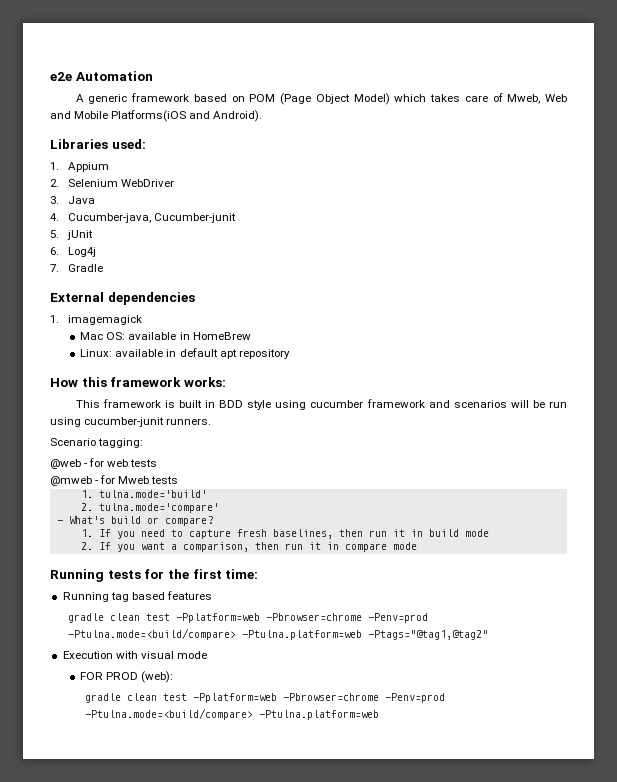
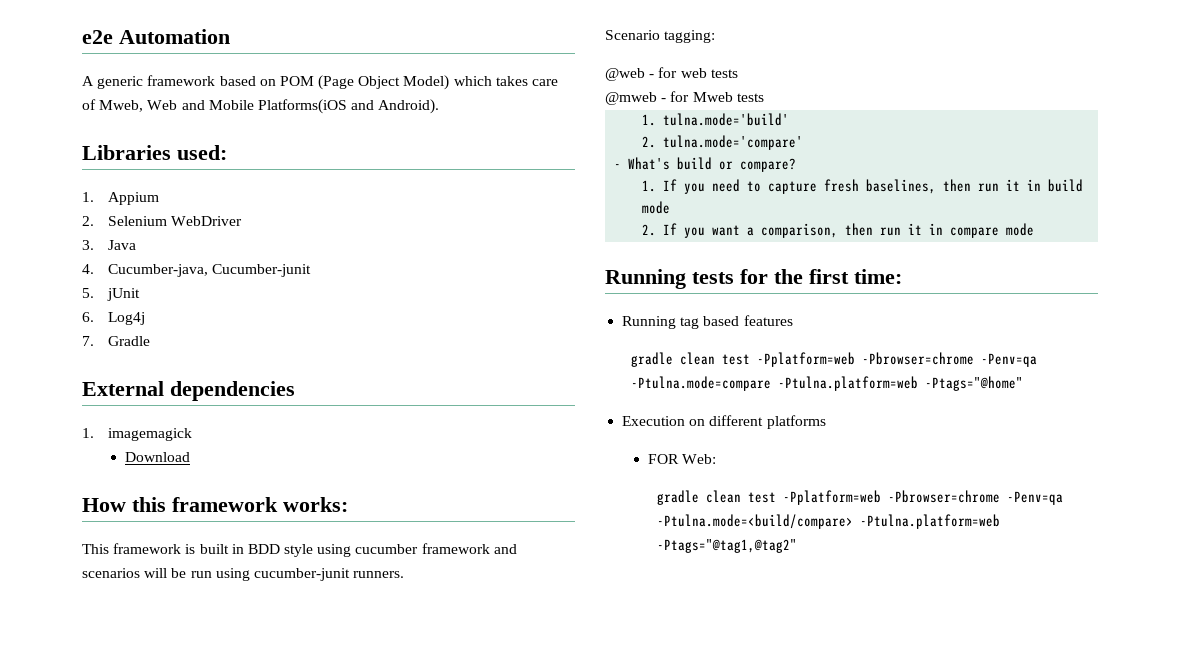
- Mac OS: available in HomeBrew
- Linux: available in default apt repository
+ Download
- gradle clean test -Pplatform=web -Pbrowser=chrome -Penv=prod -Ptulna.mode=<build/compare> -Ptulna.platform=web -Ptags="@tag1,@tag2"
- Execution with visual mode
+ gradle clean test -Pplatform=web -Pbrowser=chrome -Penv=qa -Ptulna.mode=compare -Ptulna.platform=web -Ptags="@home"
+ Execution on different platforms
- FOR PROD (web):
- gradle clean test -Pplatform=web -Pbrowser=chrome -Penv=prod -Ptulna.mode=<build/compare> -Ptulna.platform=web
+ FOR Web:
+ gradle clean test -Pplatform=web -Pbrowser=chrome -Penv=qa -Ptulna.mode=<build/compare> -Ptulna.platform=web -Ptags="@tag1,@tag2"

